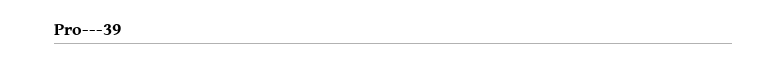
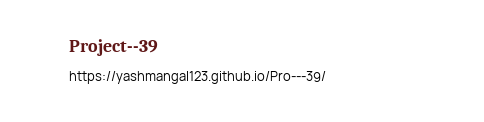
- Pro---39
+ Project--39
+ https://yashmangal123.github.io/Pro---39/

